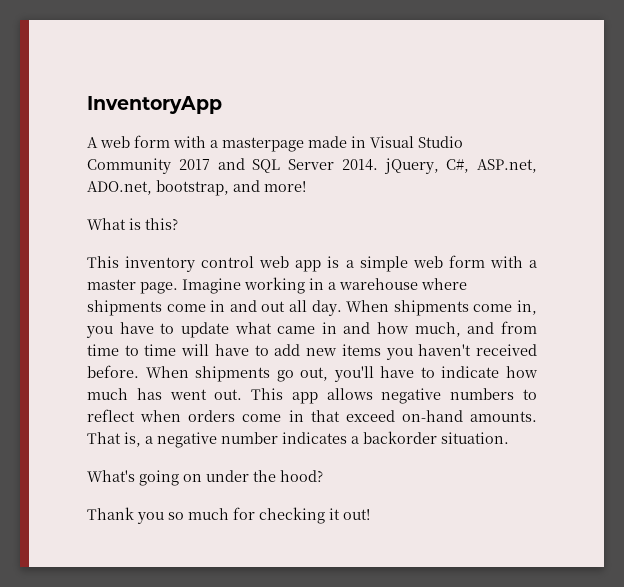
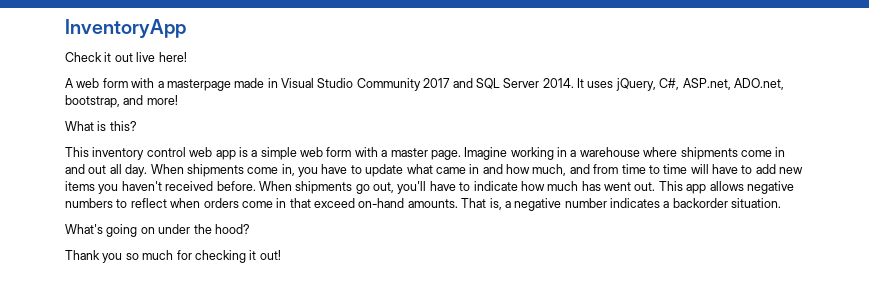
+ Check it out live here!
- A web form with a masterpage made in Visual Studio Community 2017 and SQL Server 2014. jQuery, C#, ASP.net, ADO.net, bootstrap, and more!
+ A web form with a masterpage made in Visual Studio Community 2017 and SQL Server 2014. It uses jQuery, C#, ASP.net, ADO.net, bootstrap, and more!

